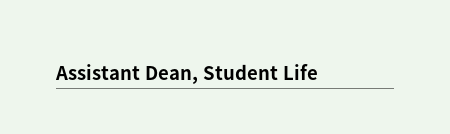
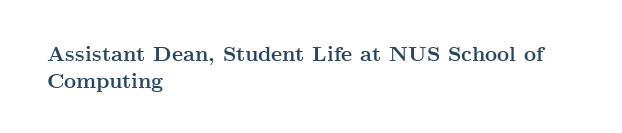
- Assistant Dean, Student Life
+ Assistant Dean, Student Life at NUS School of Computing

